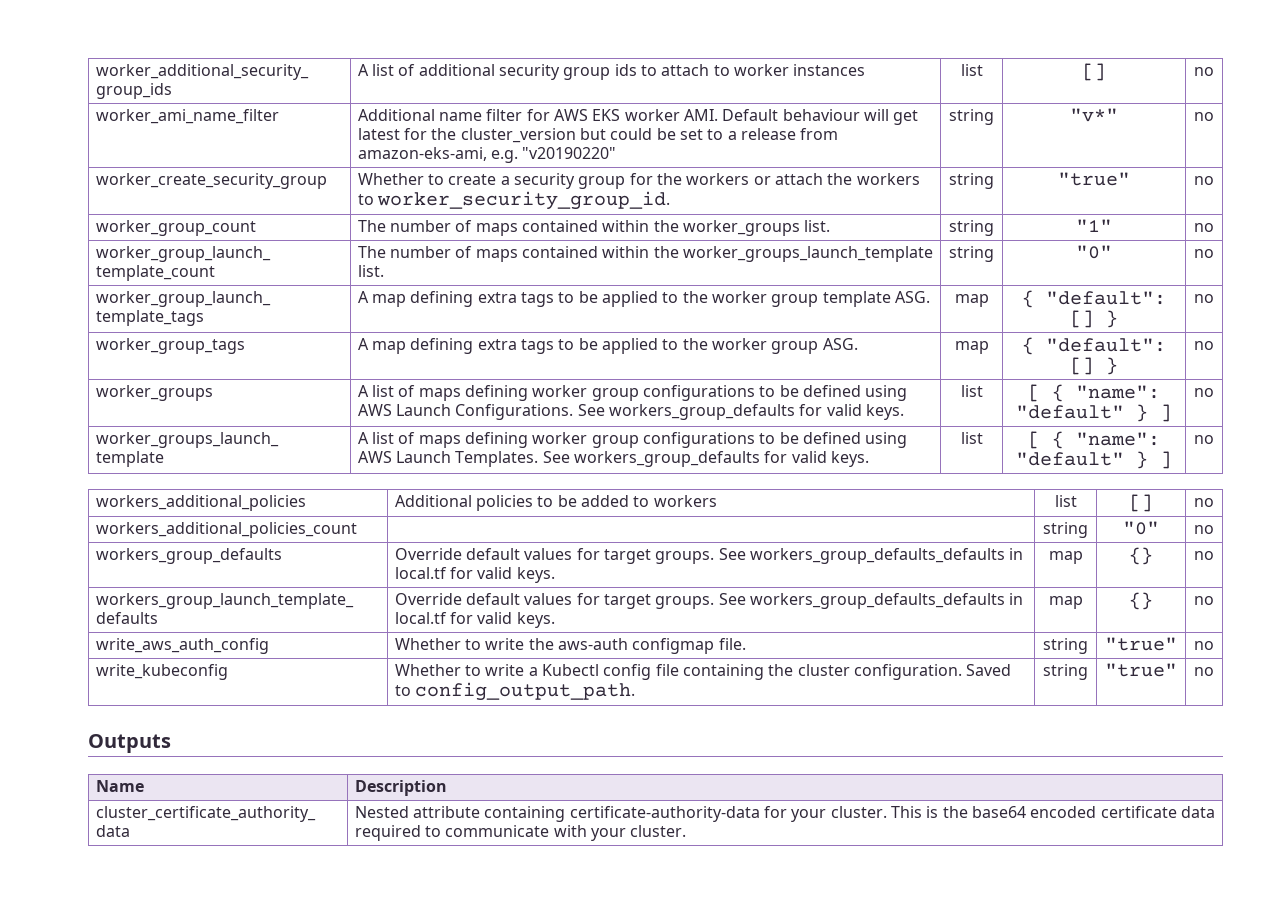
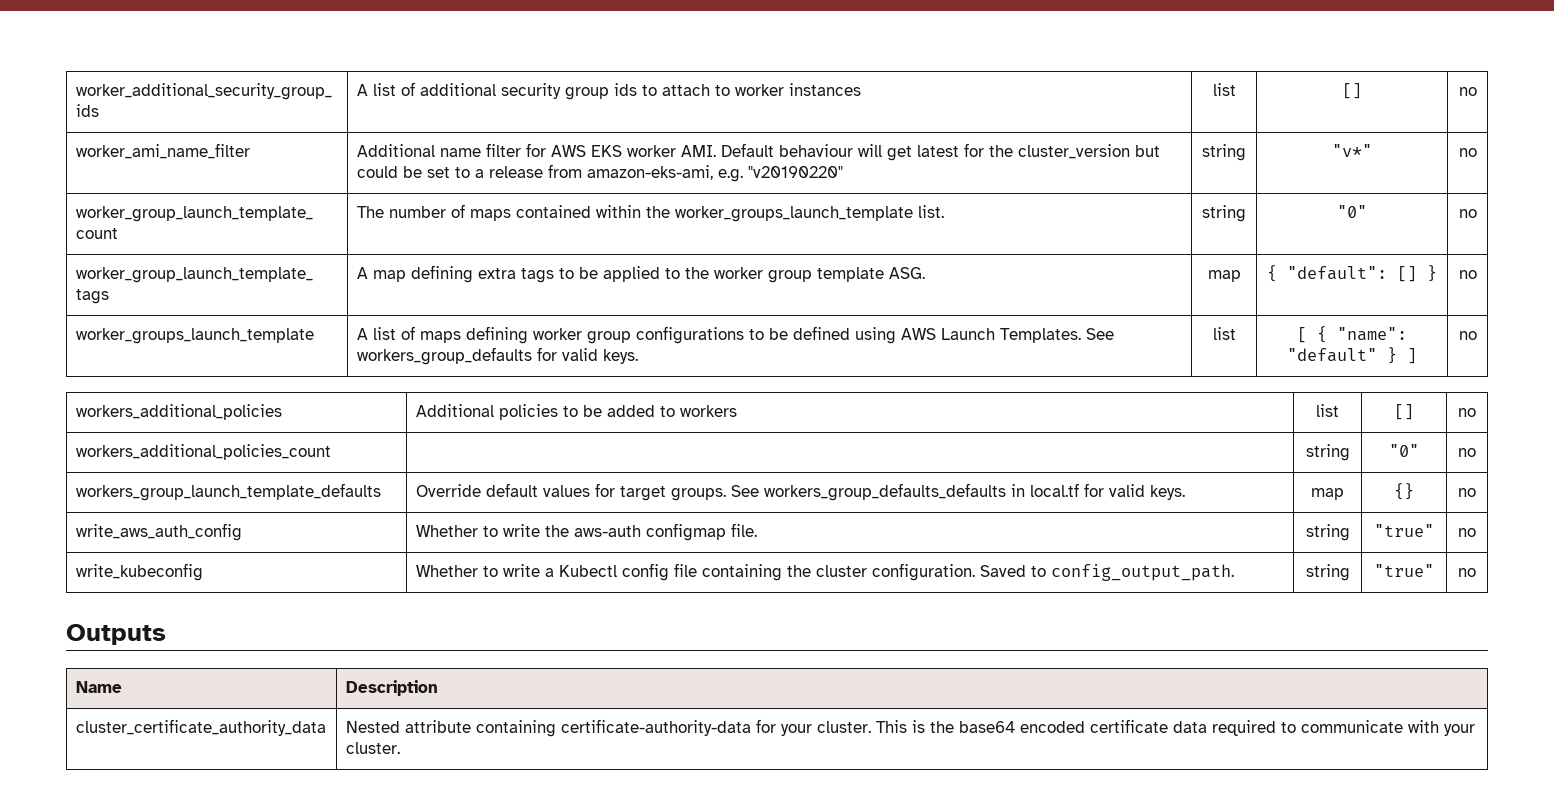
- worker_create_security_group | Whether to create a security group for the workers or attach the workers to worker_security_group_id. | string | "true" | no
- worker_group_count | The number of maps contained within the worker_groups list. | string | "1" | no
- worker_group_tags | A map defining extra tags to be applied to the worker group ASG. | map | { "default": [] } | no
- worker_groups | A list of maps defining worker group configurations to be defined using AWS Launch Configurations. See workers_group_defaults for valid keys. | list | [ { "name": "default" } ] | no
- workers_group_defaults | Override default values for target groups. See workers_group_defaults_defaults in local.tf for valid keys. | map | {} | no

